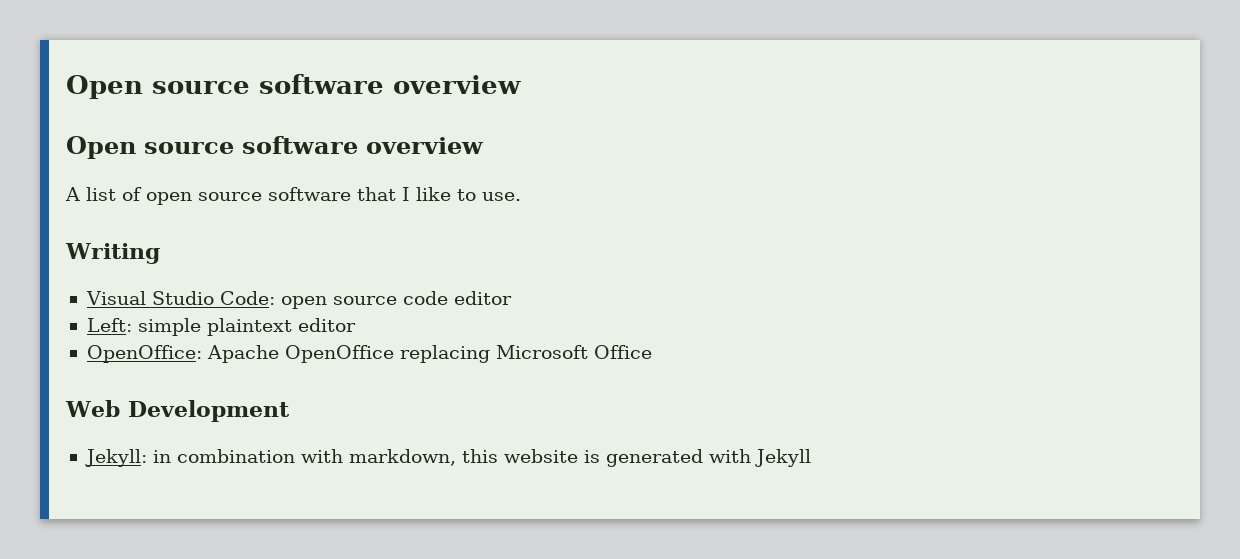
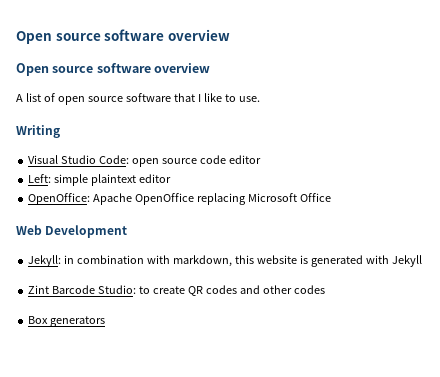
+ Zint Barcode Studio: to create QR codes and other codes
+ Box generators

